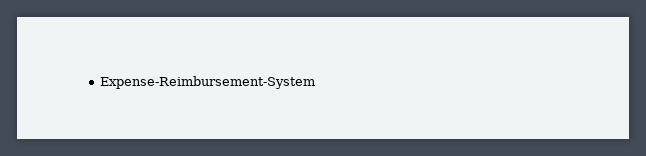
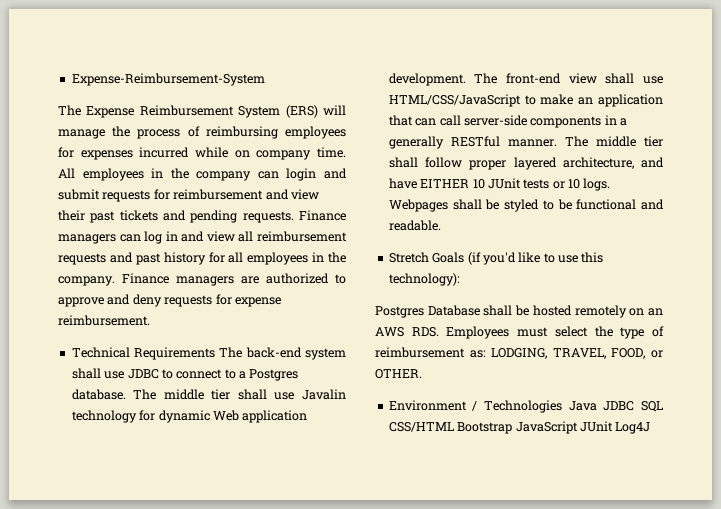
+ The Expense Reimbursement System (ERS) will manage the process of reimbursing employees for expenses incurred while on company time. All employees in the company can login and submit requests for reimbursement and view their past tickets and pending requests. Finance managers can log in and view all reimbursement requests and past history for all employees in the company. Finance managers are authorized to approve and deny requests for expense reimbursement.
+ Technical Requirements The back-end system shall use JDBC to connect to a Postgres database. The middle tier shall use Javalin technology for dynamic Web application development. The front-end view shall use HTML/CSS/JavaScript to make an application that can call server-side components in a generally RESTful manner. The middle tier shall follow proper layered architecture, and have EITHER 10 JUnit tests or 10 logs. Webpages shall be styled to be functional and readable.
+ Stretch Goals (if you'd like to use this technology):
+ Postgres Database shall be hosted remotely on an AWS RDS. Employees must select the type of reimbursement as: LODGING, TRAVEL, FOOD, or OTHER.
+ Environment / Technologies Java JDBC SQL CSS/HTML Bootstrap JavaScript JUnit Log4J

